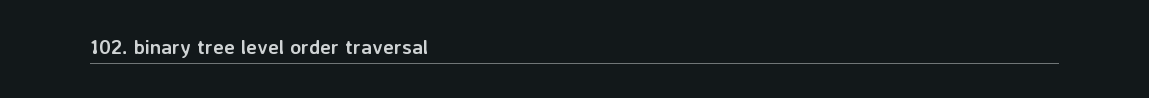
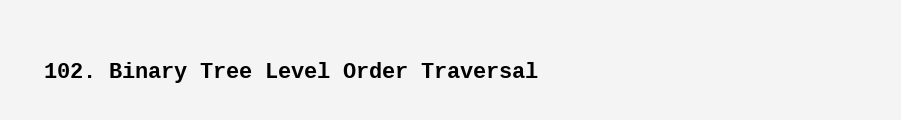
- 102. binary tree level order traversal
+ 102. Binary Tree Level Order Traversal

